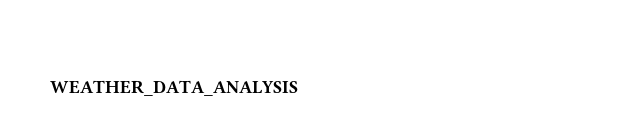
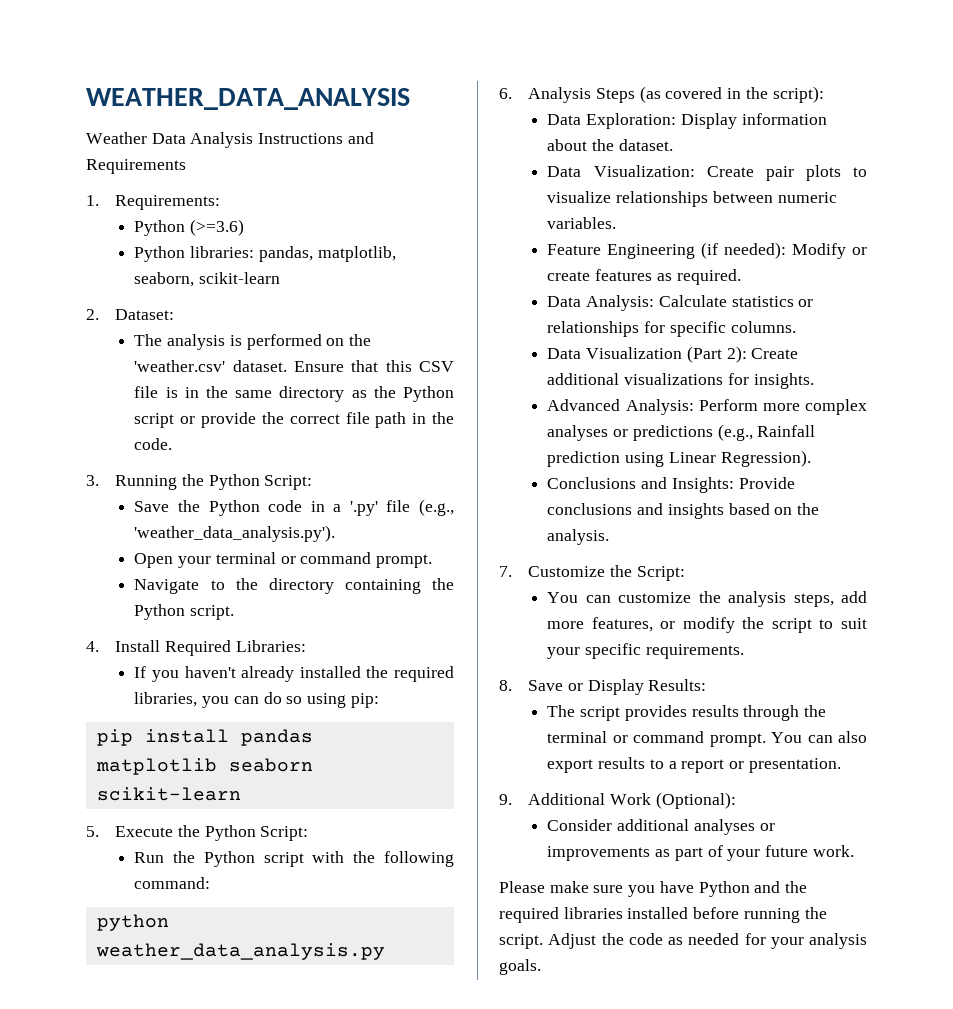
+ Weather Data Analysis Instructions and Requirements
+ 1. Requirements:
+ Python (>=3.6)
+ Python libraries: pandas, matplotlib, seaborn, scikit-learn
+ 2. Dataset:
+ The analysis is performed on the 'weather.csv' dataset. Ensure that this CSV file is in the same directory as the Python script or provide the correct file path in the code.
+ 3. Running the Python Script:
+ Save the Python code in a '.py' file (e.g., 'weather_data_analysis.py').
+ Open your terminal or command prompt.
+ Navigate to the directory containing the Python script.
+ 4. Install Required Libraries:
+ If you haven't already installed the required libraries, you can do so using pip:
+ pip install pandas matplotlib seaborn scikit-learn
+ 5. Execute the Python Script:
+ Run the Python script with the following command:
+ python weather_data_analysis.py
+ 6. Analysis Steps (as covered in the script):
+ Data Exploration: Display information about the dataset.
+ Data Visualization: Create pair plots to visualize relationships between numeric variables.
+ Feature Engineering (if needed): Modify or create features as required.
+ Data Analysis: Calculate statistics or relationships for specific columns.
+ Data Visualization (Part 2): Create additional visualizations for insights.
+ Advanced Analysis: Perform more complex analyses or predictions (e.g., Rainfall prediction using Linear Regression).
+ Conclusions and Insights: Provide conclusions and insights based on the analysis.
+ 7. Customize the Script:
+ You can customize the analysis steps, add more features, or modify the script to suit your specific requirements.
+ 8. Save or Display Results:
+ The script provides results through the terminal or command prompt. You can also export results to a report or presentation.
+ 9. Additional Work (Optional):
+ Consider additional analyses or improvements as part of your future work.
+ Please make sure you have Python and the required libraries installed before running the script. Adjust the code as needed for your analysis goals.

